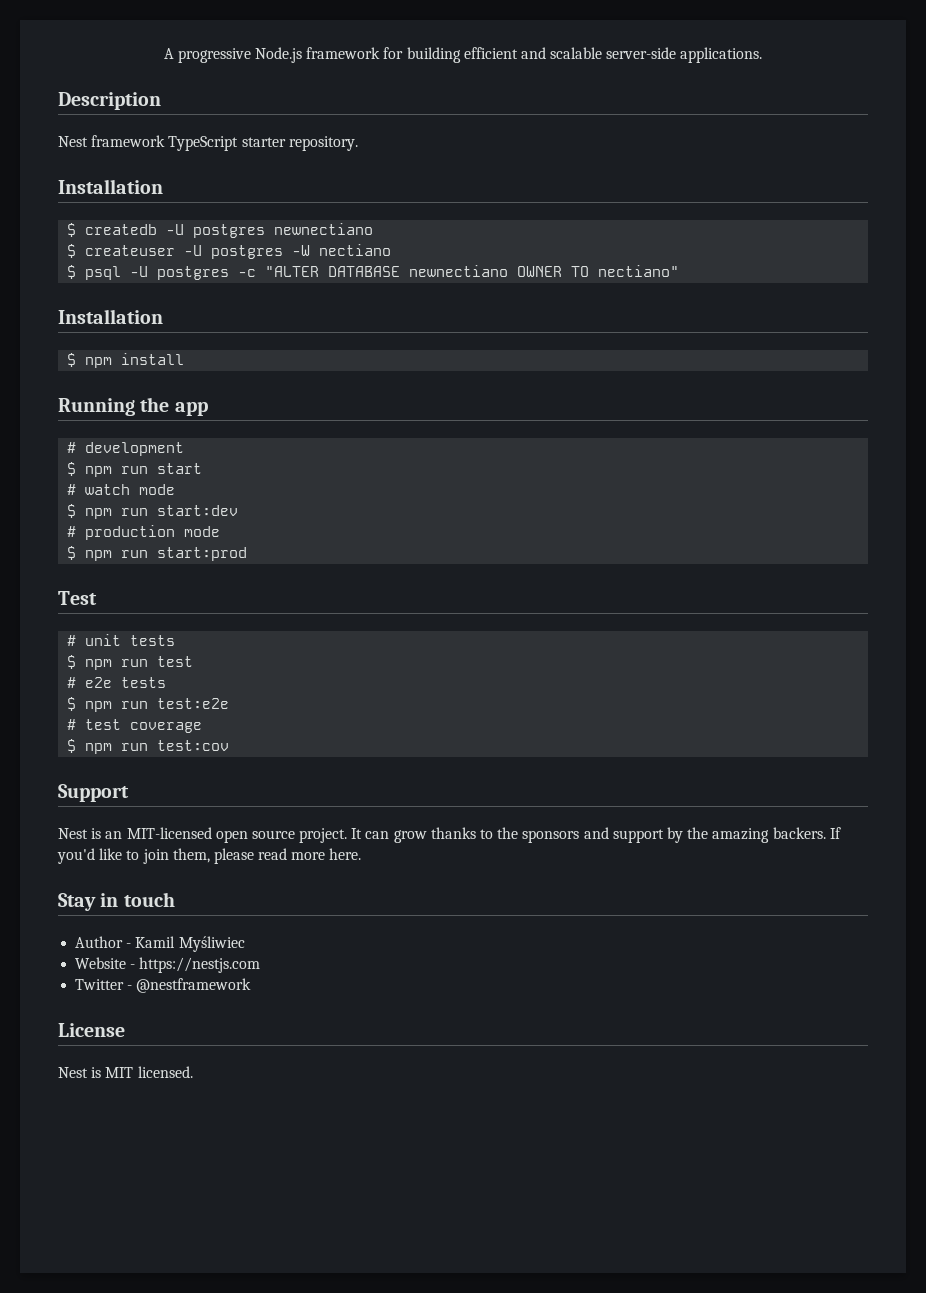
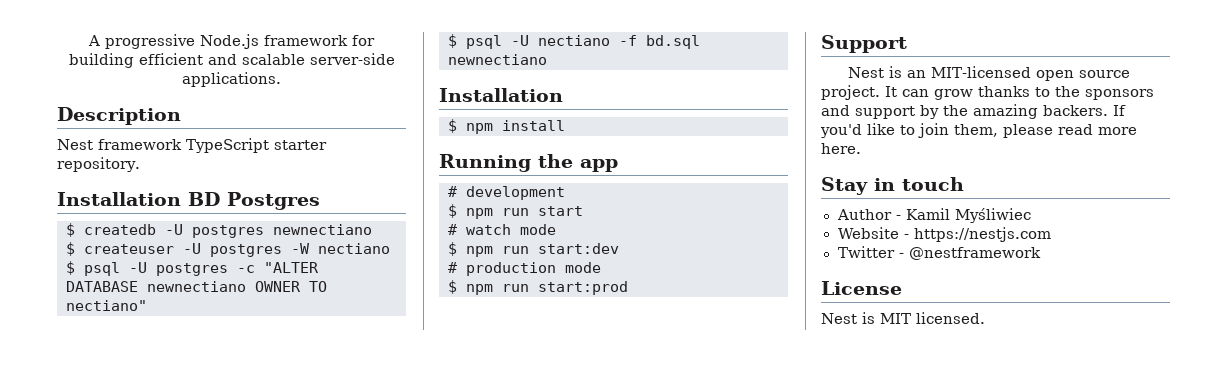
  Nest framework TypeScript starter repository.
- Installation
+ Installation BD Postgres
+ $ psql -U nectiano -f bd.sql newnectiano
- Test
- # unit tests
- $ npm run test
- # e2e tests
- $ npm run test:e2e
- # test coverage
- $ npm run test:cov

